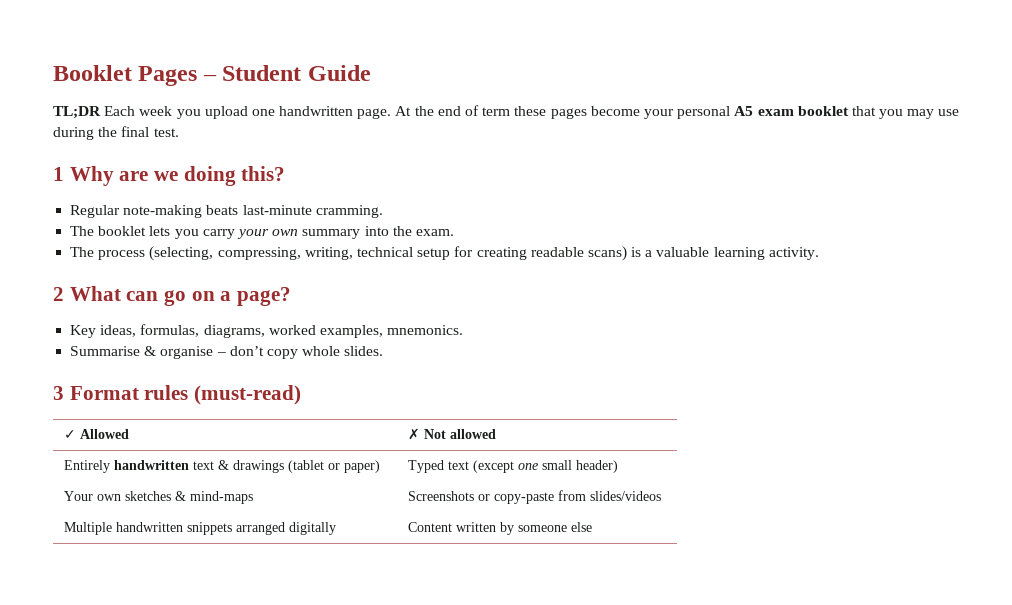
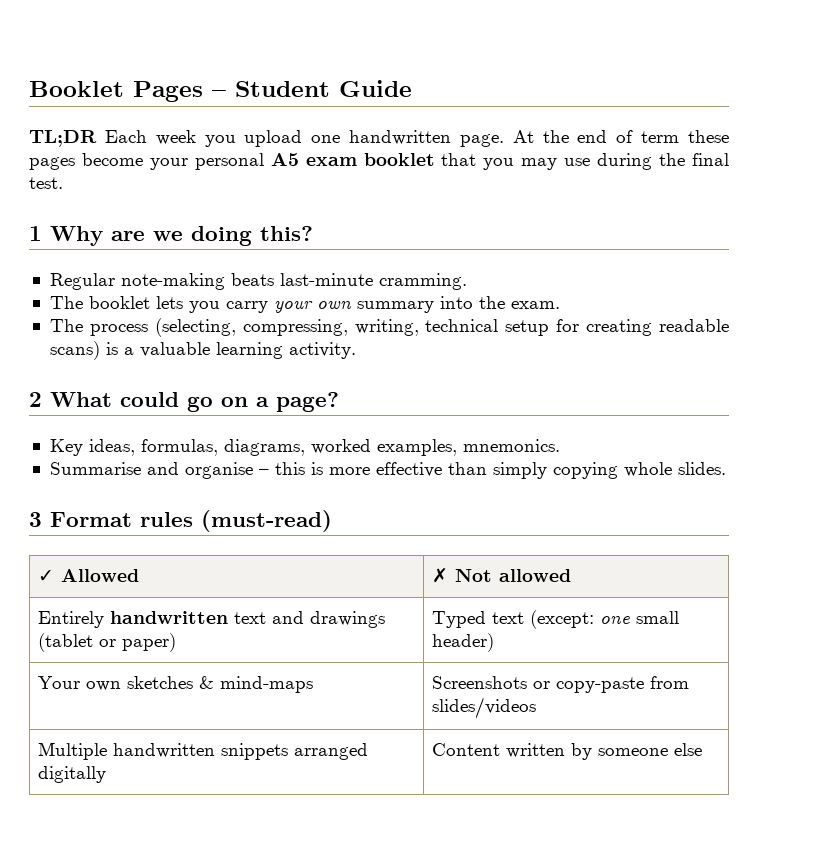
- 2 What can go on a page?
+ 2 What could go on a page?
- Summarise & organise – don’t copy whole slides.
+ Summarise and organise – this is more effective than simply copying whole slides.
- Entirely handwritten text & drawings (tablet or paper) | Typed text (except one small header)
+ Entirely handwritten text and drawings (tablet or paper) | Typed text (except: one small header)

